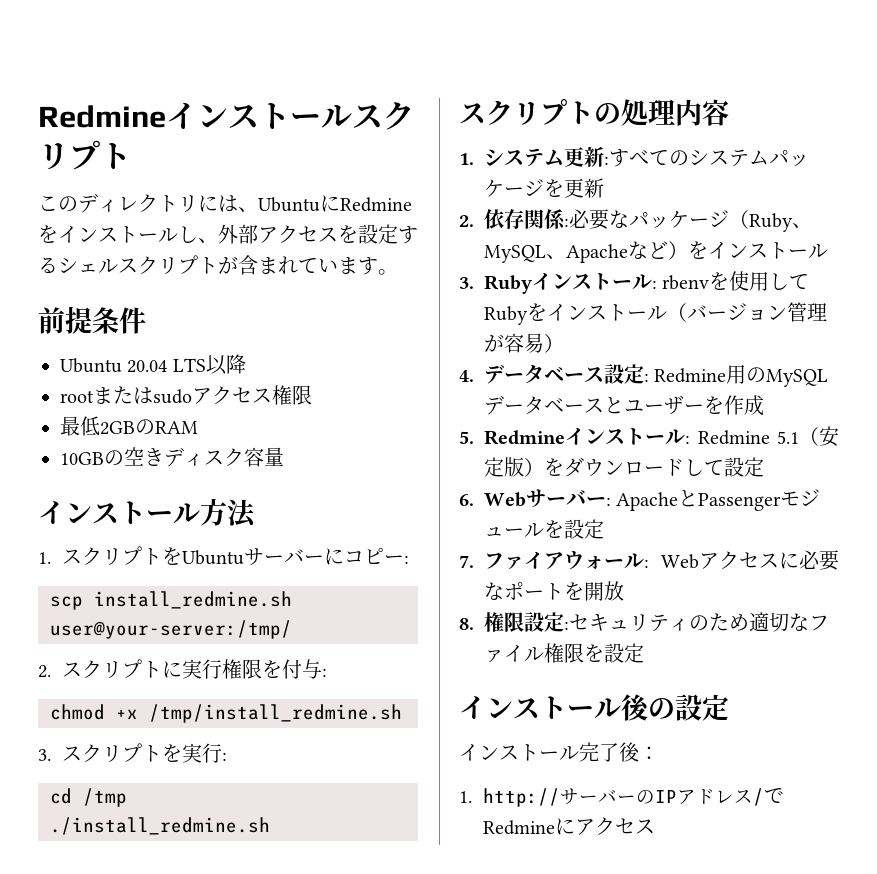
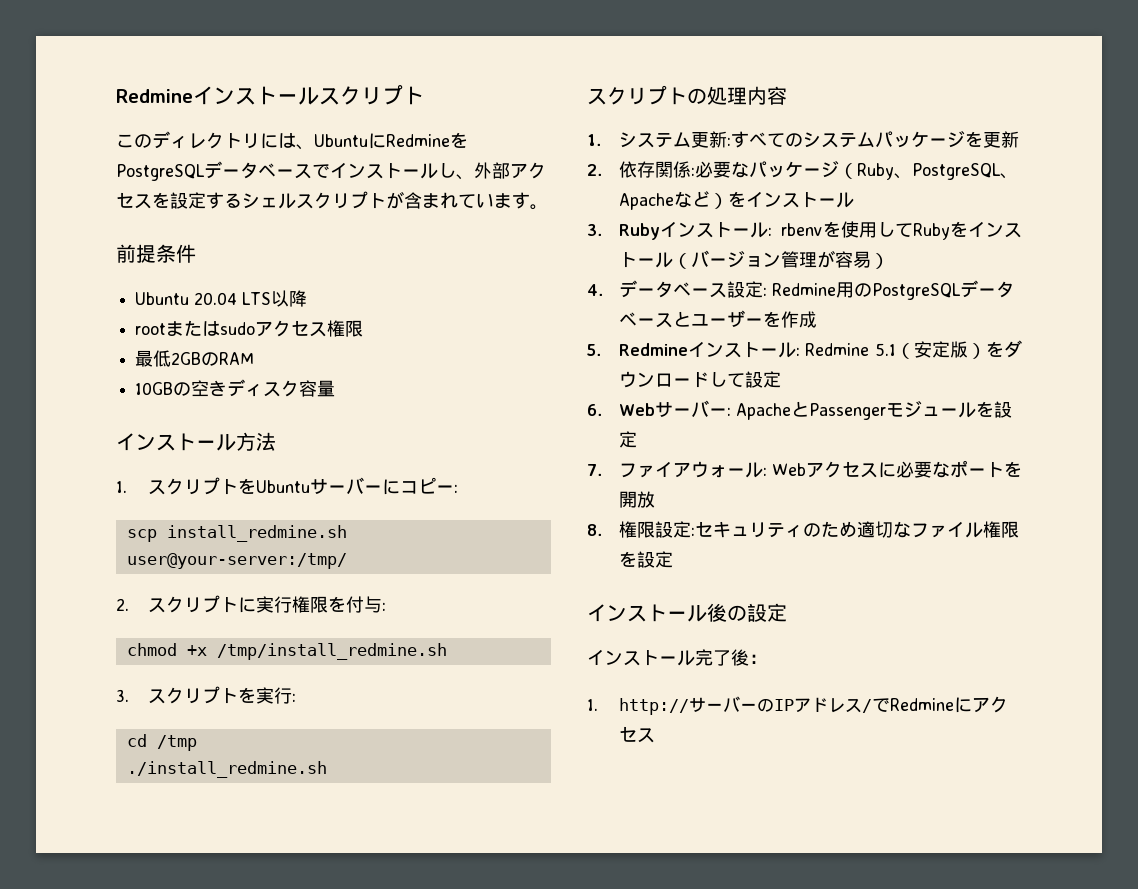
- このディレクトリには、UbuntuにRedmineをインストールし、外部アクセスを設定するシェルスクリプトが含まれています。
+ このディレクトリには、UbuntuにRedmineをPostgreSQLデータベースでインストールし、外部アクセスを設定するシェルスクリプトが含まれています。
- 2.依存関係:必要なパッケージ（Ruby、MySQL、Apacheなど）をインストール
+ 2.依存関係:必要なパッケージ（Ruby、PostgreSQL、Apacheなど）をインストール
- 4.データベース設定: Redmine用のMySQLデータベースとユーザーを作成
+ 4.データベース設定: Redmine用のPostgreSQLデータベースとユーザーを作成

